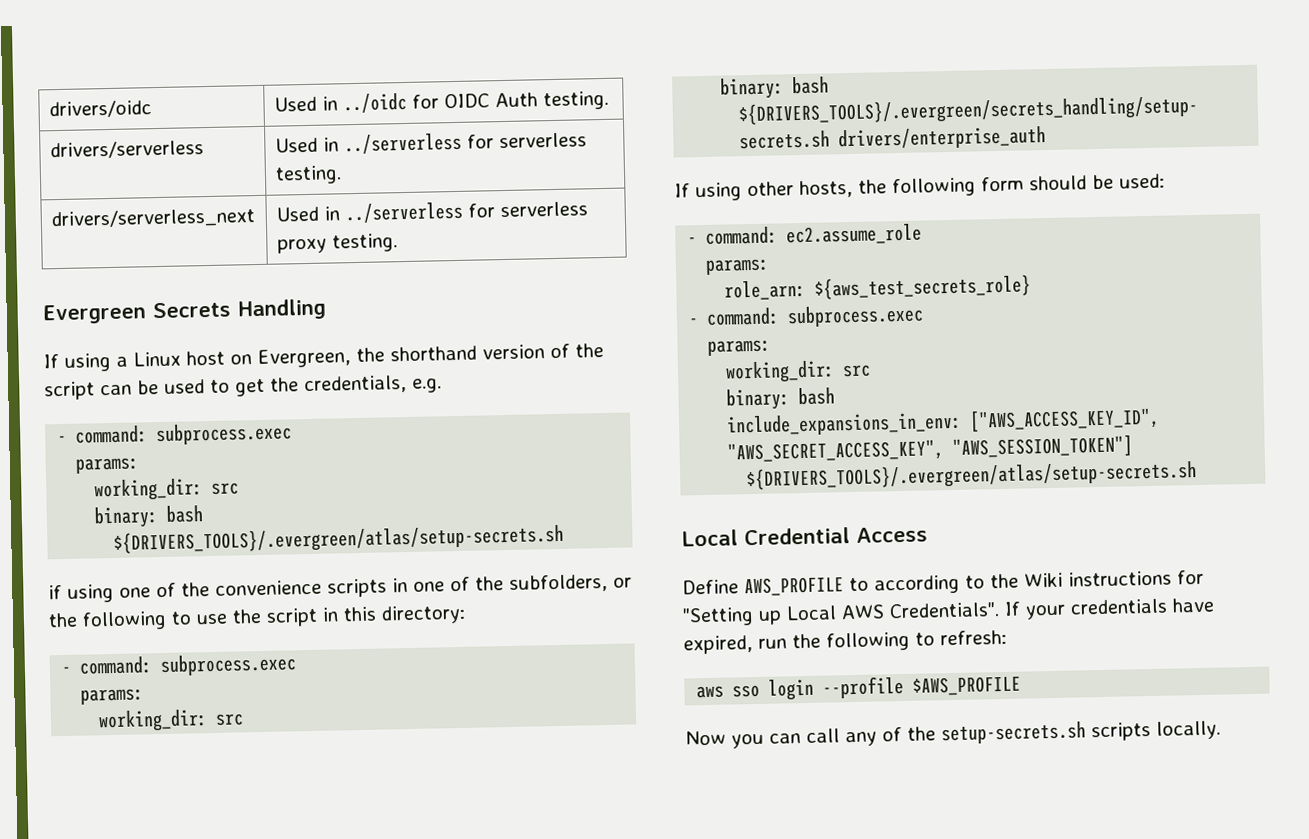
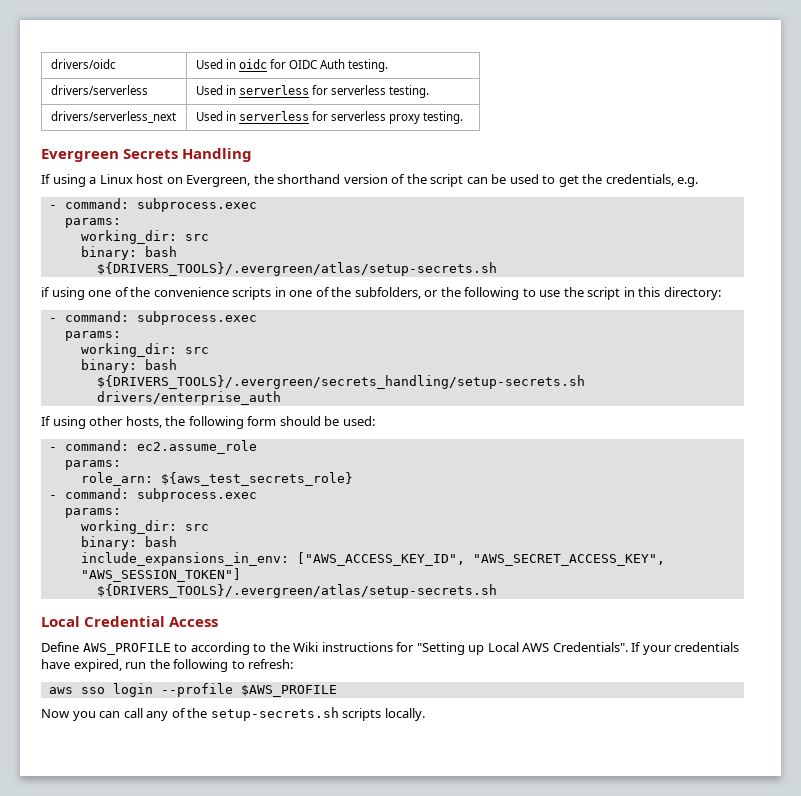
- drivers/oidc | Used in ../oidc for OIDC Auth testing.
+ drivers/oidc | Used in oidc for OIDC Auth testing.
- drivers/serverless | Used in ../serverless for serverless testing.
+ drivers/serverless | Used in serverless for serverless testing.
- drivers/serverless_next | Used in ../serverless for serverless proxy testing.
+ drivers/serverless_next | Used in serverless for serverless proxy testing.

